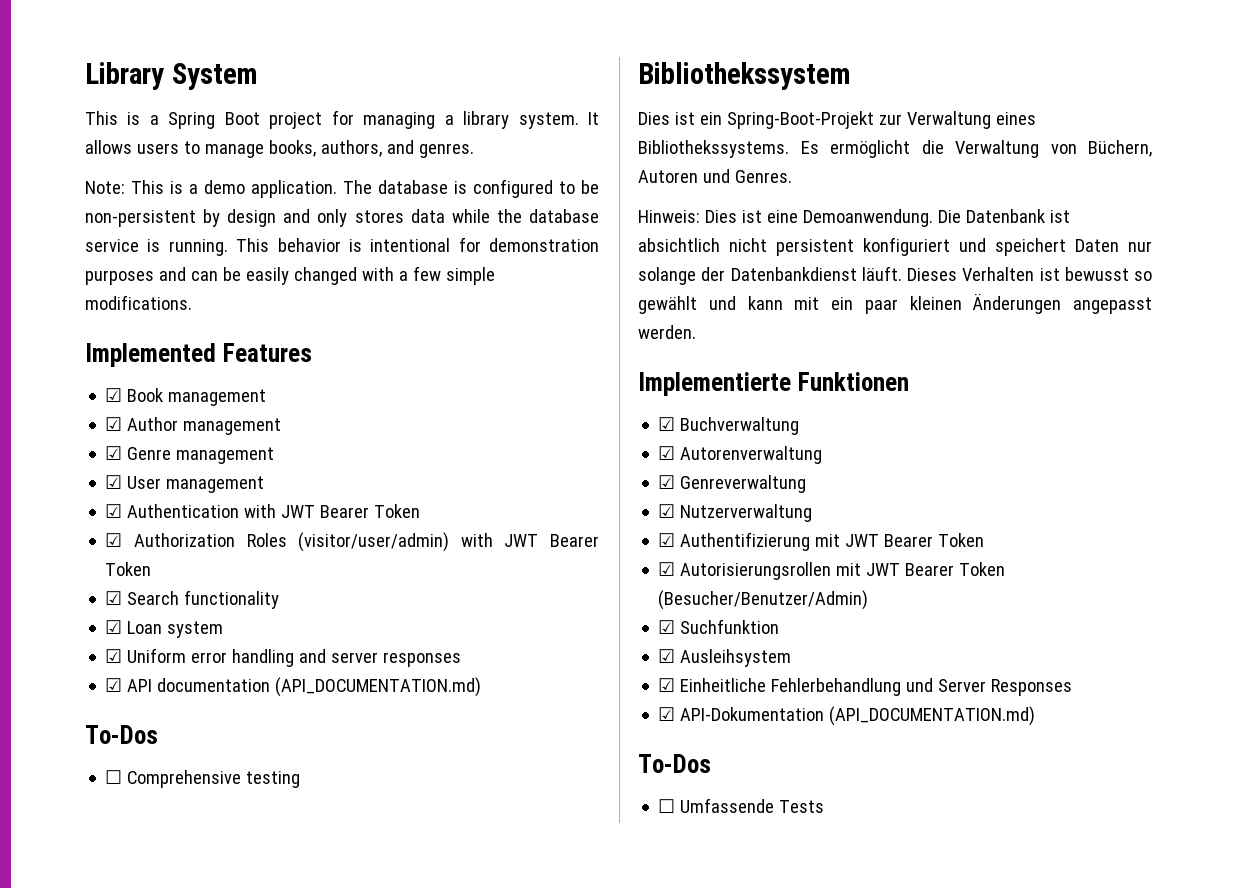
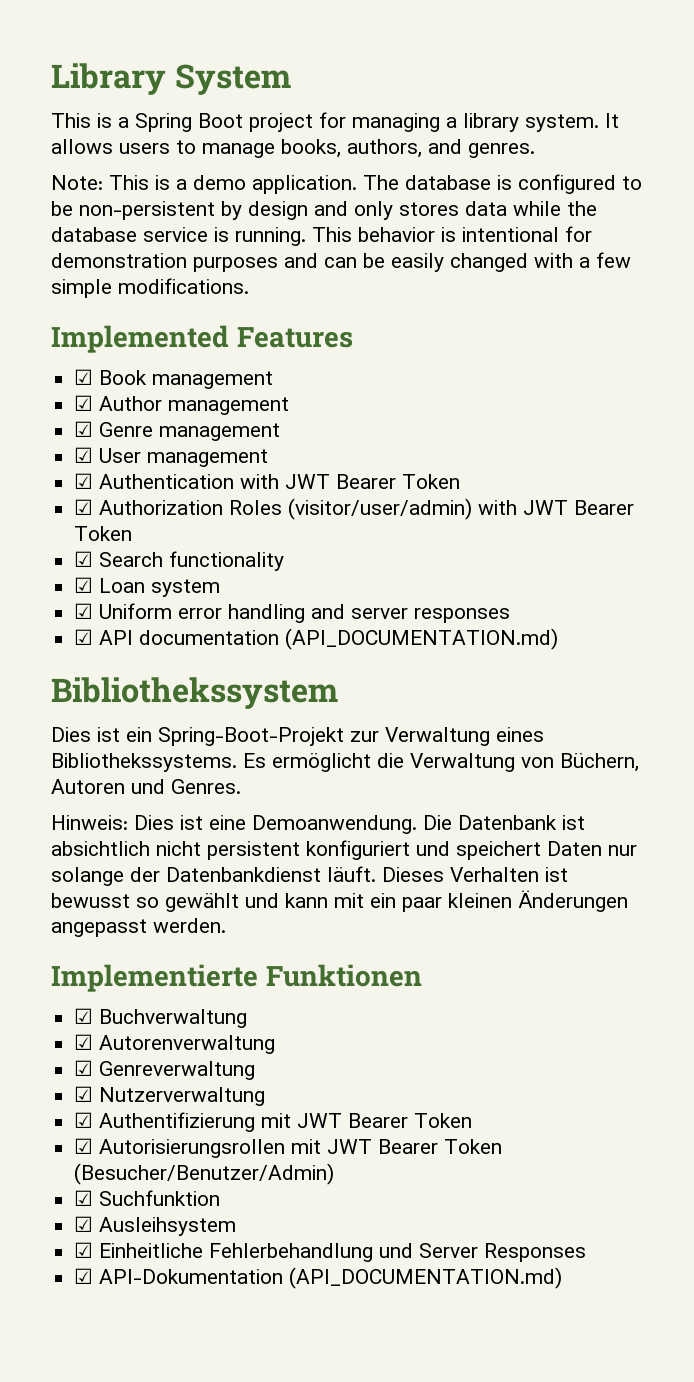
  ☑ API documentation (API_DOCUMENTATION.md)
- To-Dos
- ☐ Comprehensive testing
  ☑ API-Dokumentation (API_DOCUMENTATION.md)
- To-Dos
- ☐ Umfassende Tests

